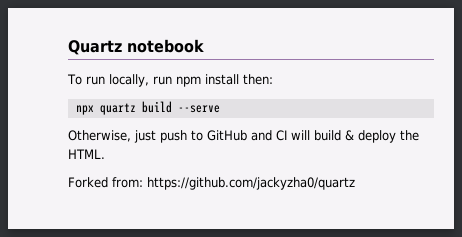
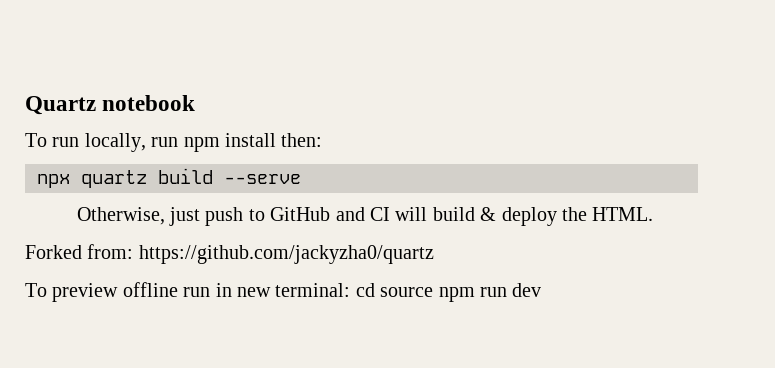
+ To preview offline run in new terminal: cd source npm run dev

